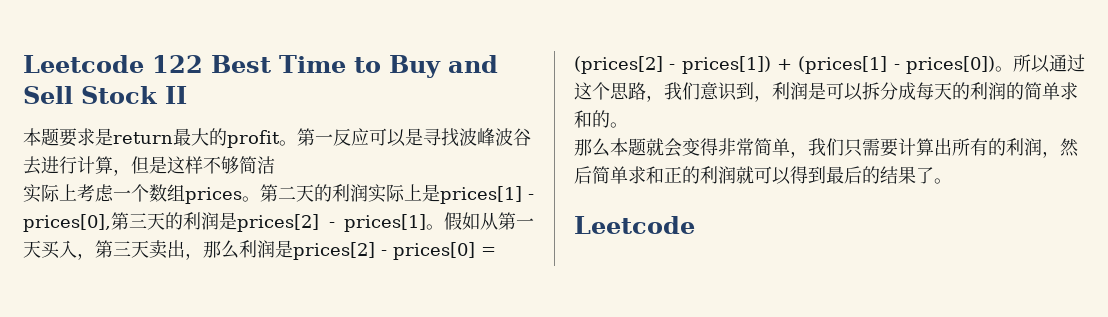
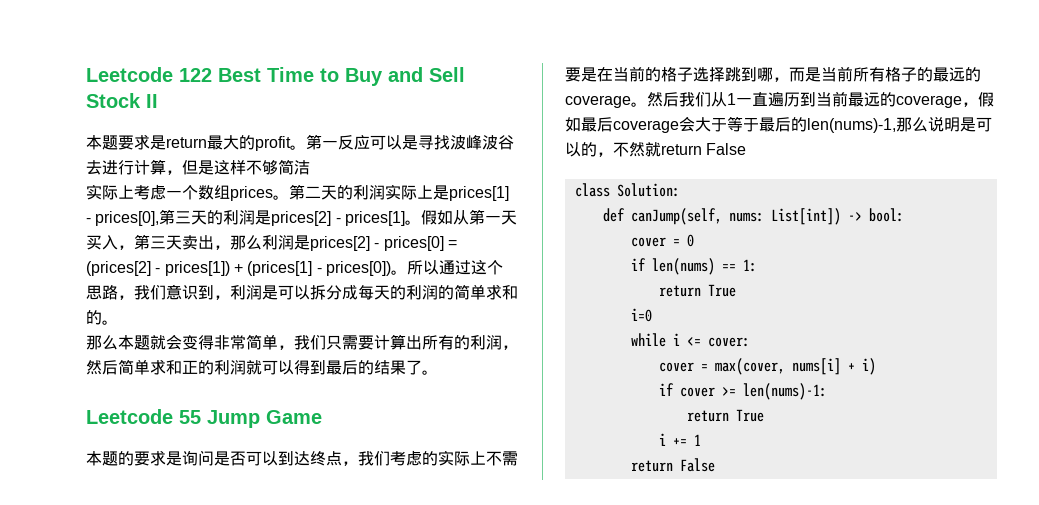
  那么本题就会变得非常简单，我们只需要计算出所有的利润，然后简单求和正的利润就可以得到最后的结果了。
- Leetcode
+ Leetcode 55 Jump Game
+ 本题的要求是询问是否可以到达终点，我们考虑的实际上不需要是在当前的格子选择跳到哪，而是当前所有格子的最远的coverage。然后我们从1一直遍历到当前最远的coverage，假如最后coverage会大于等于最后的len(nums)-1,那么说明是可以的，不然就return False
+ class Solution:
+ def canJump(self, nums: List[int]) -> bool:
+ cover = 0
+ if len(nums) == 1:
+ return True
+ i=0
+ while i <= cover:
+ cover = max(cover, nums[i] + i)
+ if cover >= len(nums)-1:
+ return True
+ i += 1
+ return False

